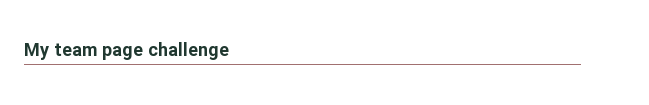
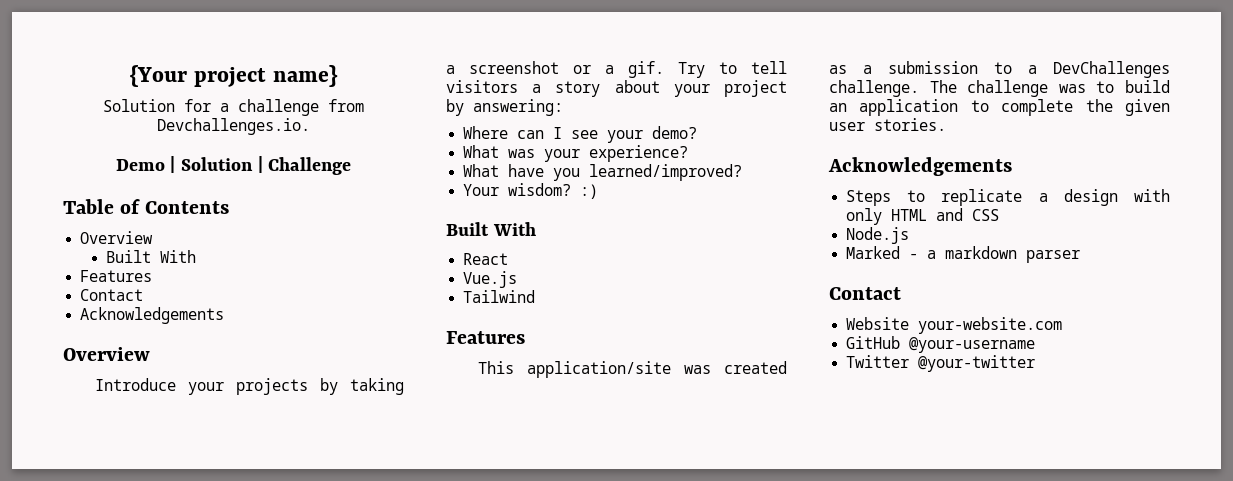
- My team page challenge
+ {Your project name}
+ Solution for a challenge from Devchallenges.io.
+ Demo | Solution | Challenge
+ Table of Contents
+ Overview
+ Built With
+ Features
+ Contact
+ Acknowledgements
+ Overview
+ Introduce your projects by taking a screenshot or a gif. Try to tell visitors a story about your project by answering:
+ Where can I see your demo?
+ What was your experience?
+ What have you learned/improved?
+ Your wisdom? :)
+ Built With
+ React
+ Vue.js
+ Tailwind
+ Features
+ This application/site was created as a submission to a DevChallenges challenge. The challenge was to build an application to complete the given user stories.
+ Acknowledgements
+ Steps to replicate a design with only HTML and CSS
+ Node.js
+ Marked - a markdown parser
+ Contact
+ Website your-website.com
+ GitHub @your-username
+ Twitter @your-twitter

